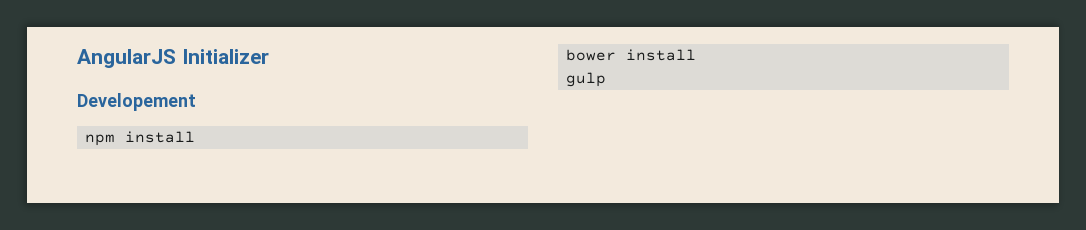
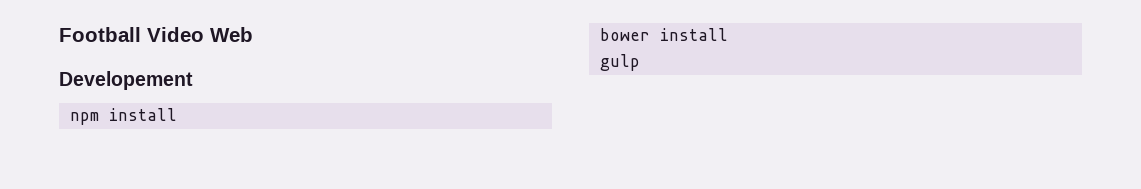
- AngularJS Initializer
+ Football Video Web

